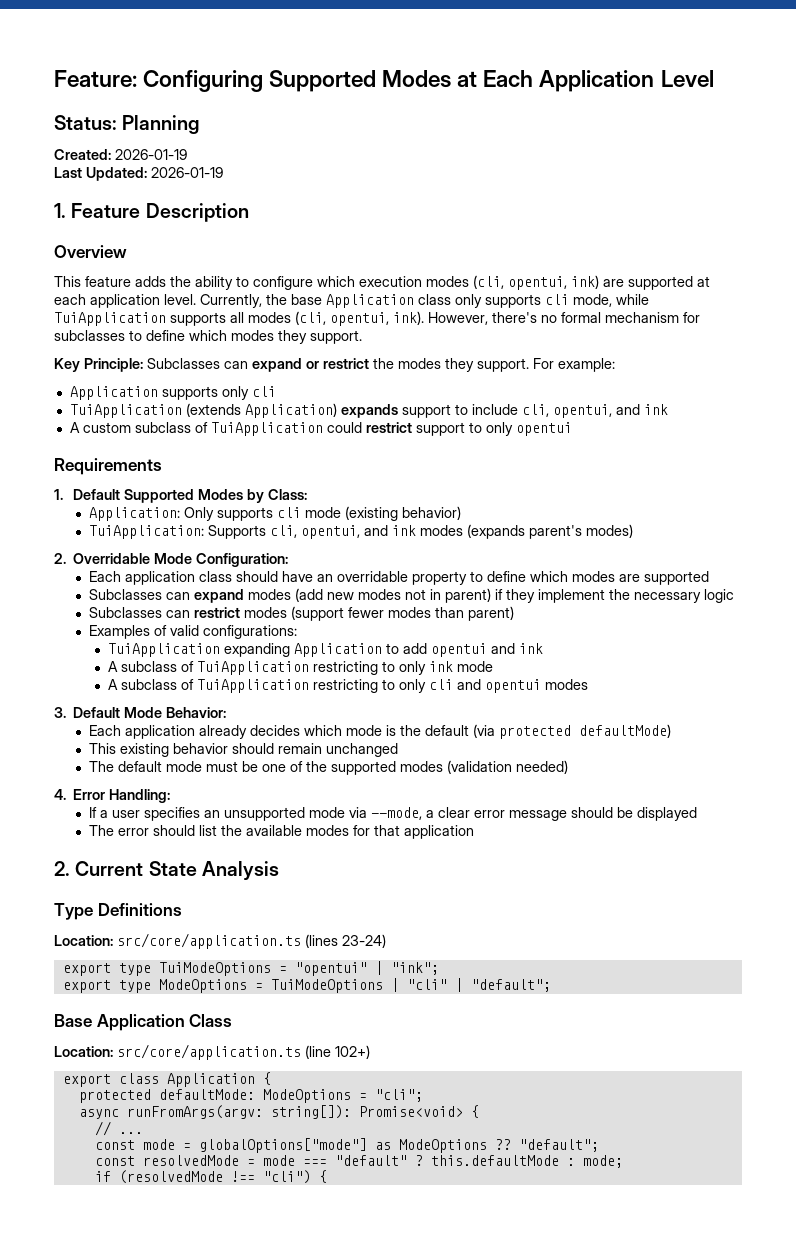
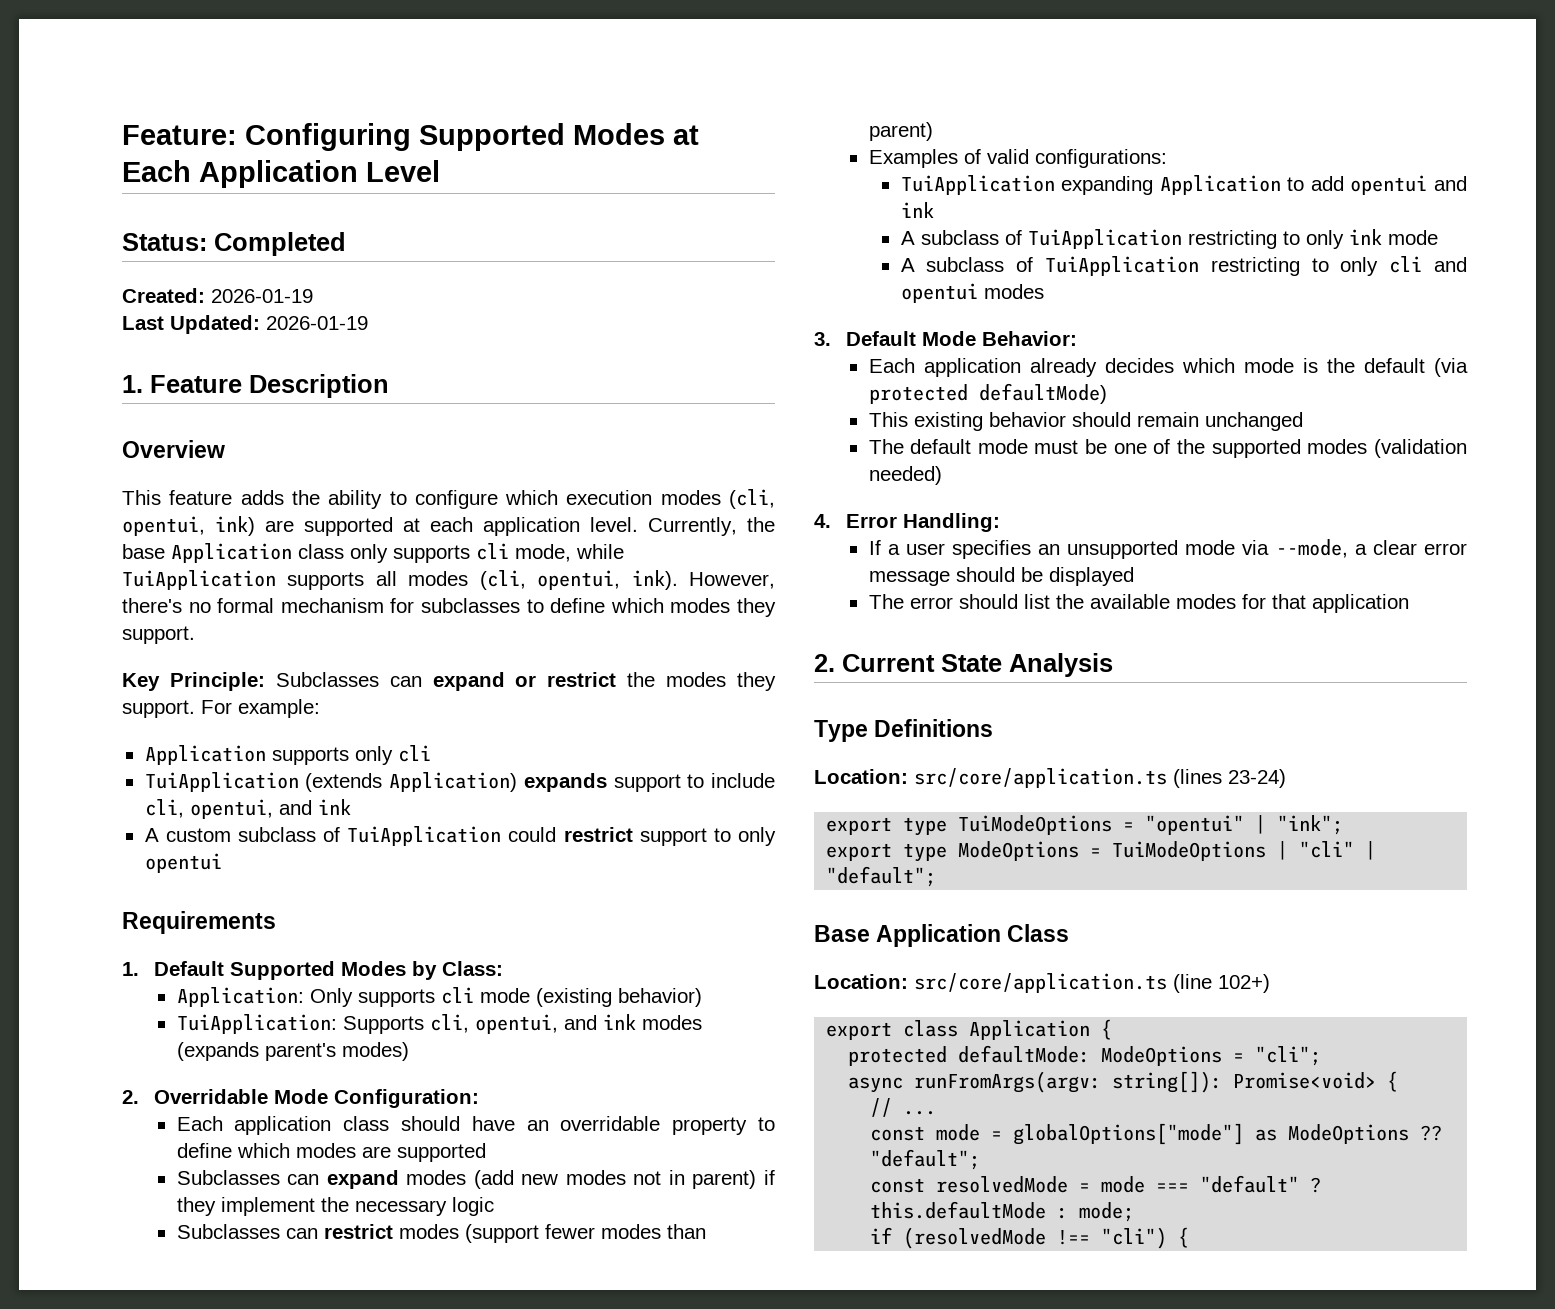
- Status: Planning
+ Status: Completed

